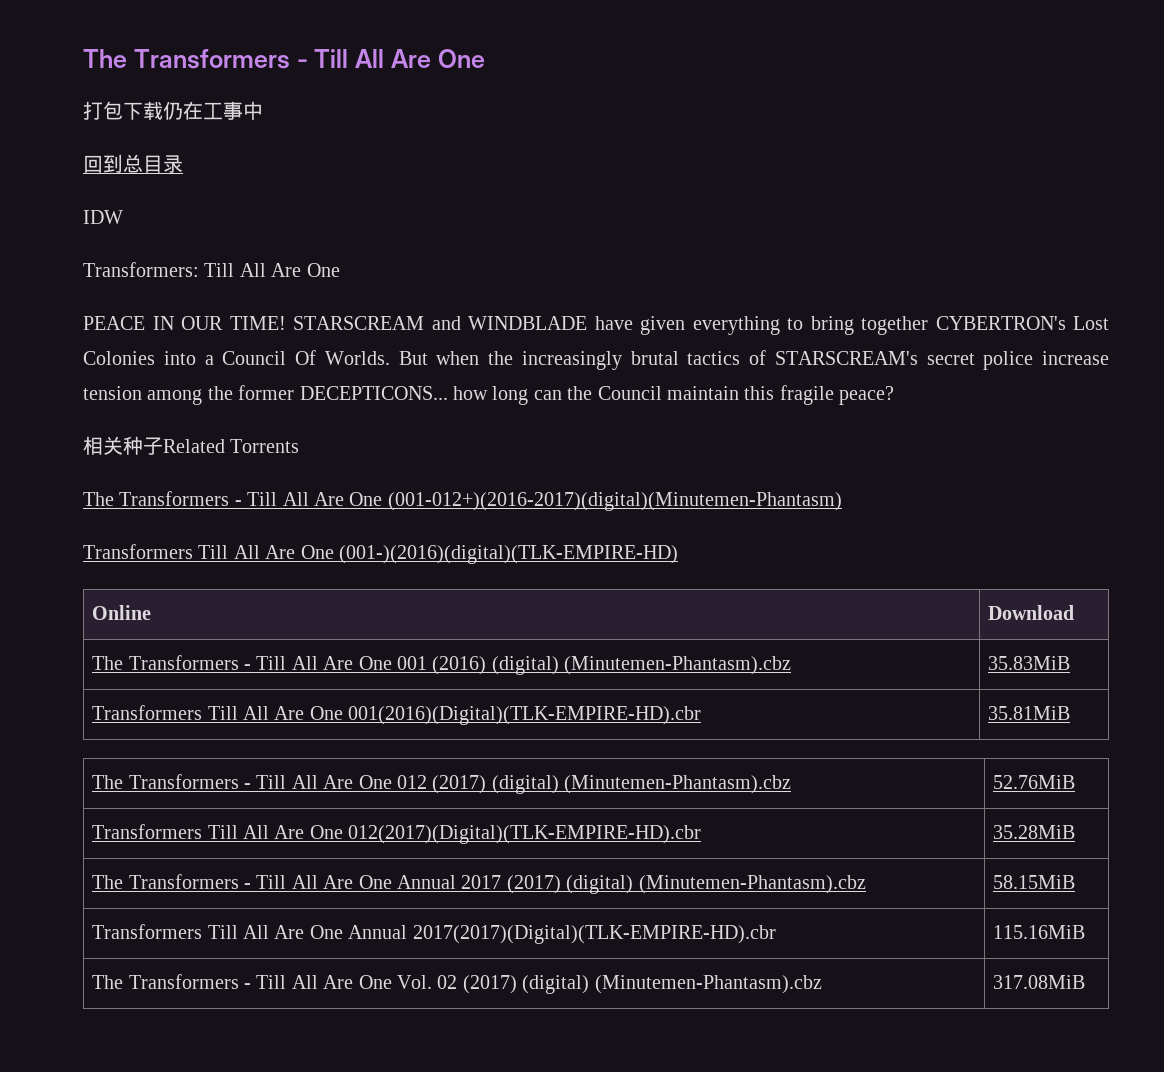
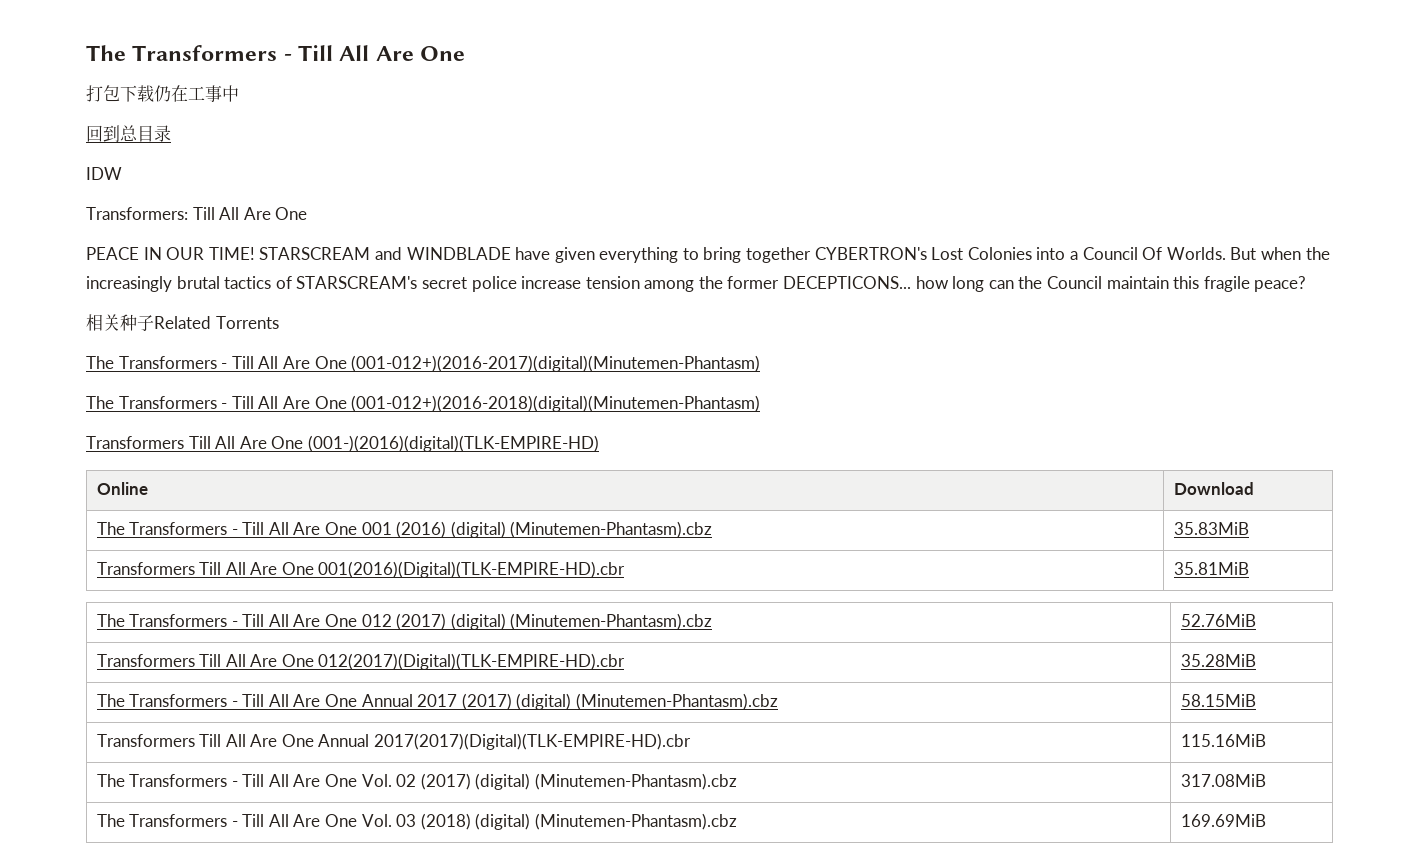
+ The Transformers - Till All Are One (001-012+)(2016-2018)(digital)(Minutemen-Phantasm)
+ The Transformers - Till All Are One Vol. 03 (2018) (digital) (Minutemen-Phantasm).cbz | 169.69MiB

